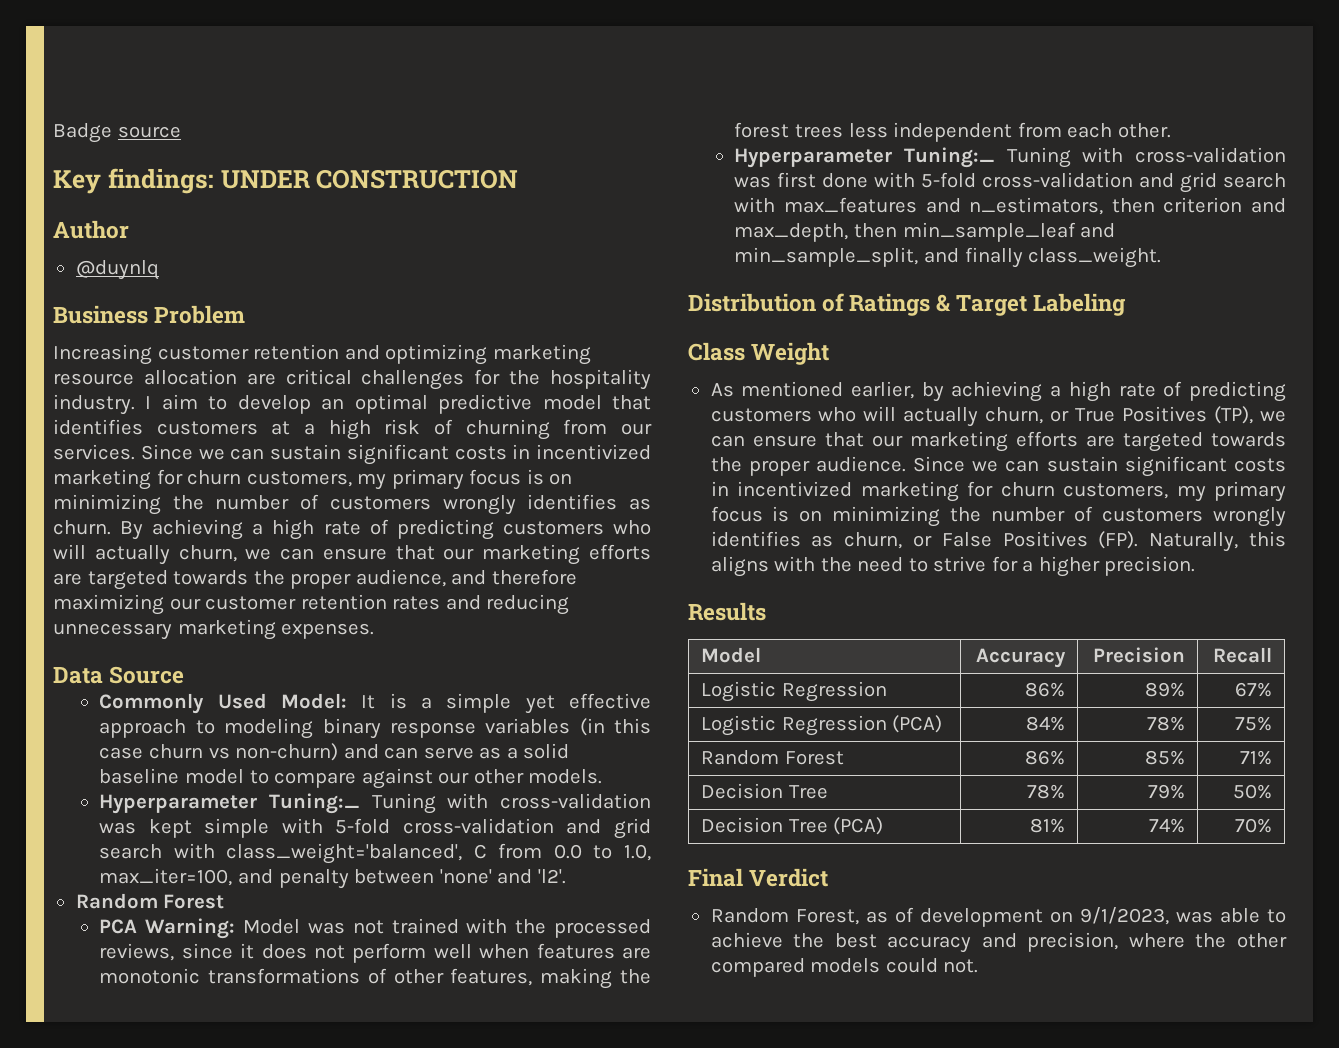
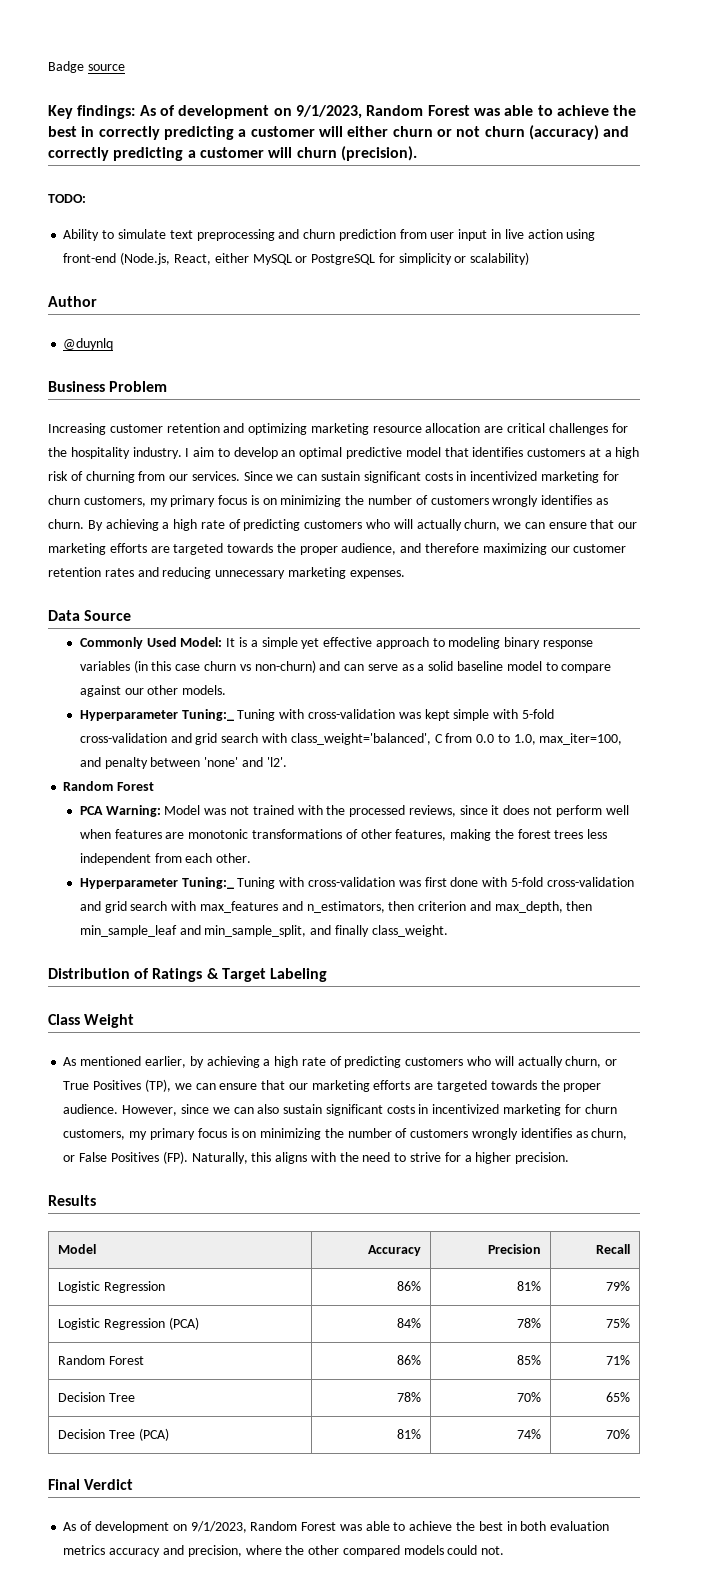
- Key findings: UNDER CONSTRUCTION
+ Key findings: As of development on 9/1/2023, Random Forest was able to achieve the best in correctly predicting a customer will either churn or not churn (accuracy) and correctly predicting a customer will churn (precision).
+ TODO:
+ Ability to simulate text preprocessing and churn prediction from user input in live action using front-end (Node.js, React, either MySQL or PostgreSQL for simplicity or scalability)
- Since we can sustain significant costs in incentivized marketing for churn customers, my primary focus is on minimizing the number of customers wrongly identifies as churn, or False Positives (FP). Naturally, this aligns with the need to strive for a higher precision.
+ However, since we can also sustain significant costs in incentivized marketing for churn customers, my primary focus is on minimizing the number of customers wrongly identifies as churn, or False Positives (FP). Naturally, this aligns with the need to strive for a higher precision.
- Logistic Regression | 86% | 89% | 67%
+ Logistic Regression | 86% | 81% | 79%
- Decision Tree | 78% | 79% | 50%
+ Decision Tree | 78% | 70% | 65%
- Random Forest, as of development on 9/1/2023, was able to achieve the best accuracy and precision, where the other compared models could not.
+ As of development on 9/1/2023, Random Forest was able to achieve the best in both evaluation metrics accuracy and precision, where the other compared models could not.

